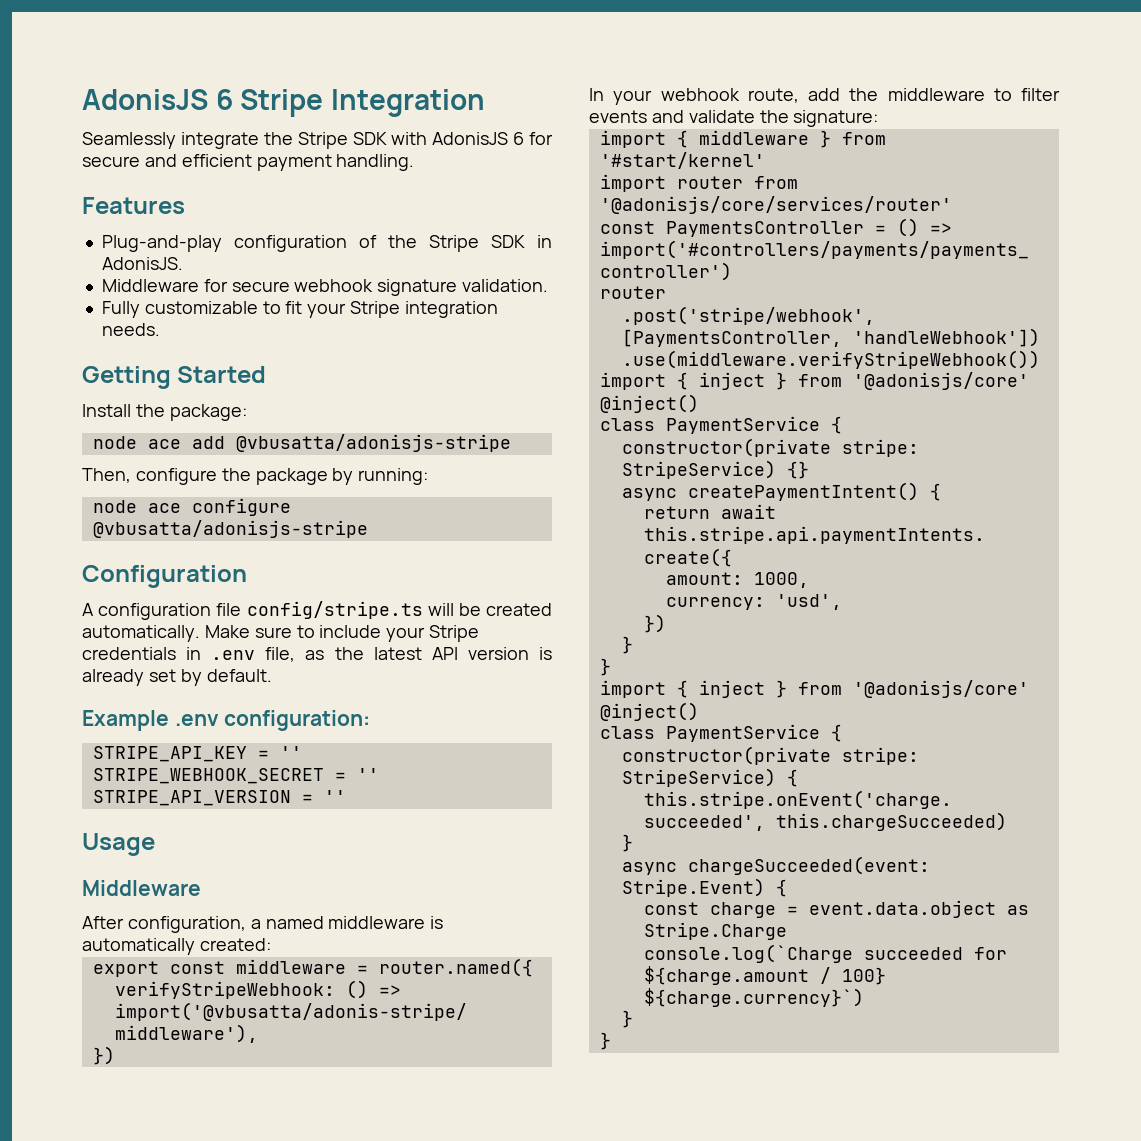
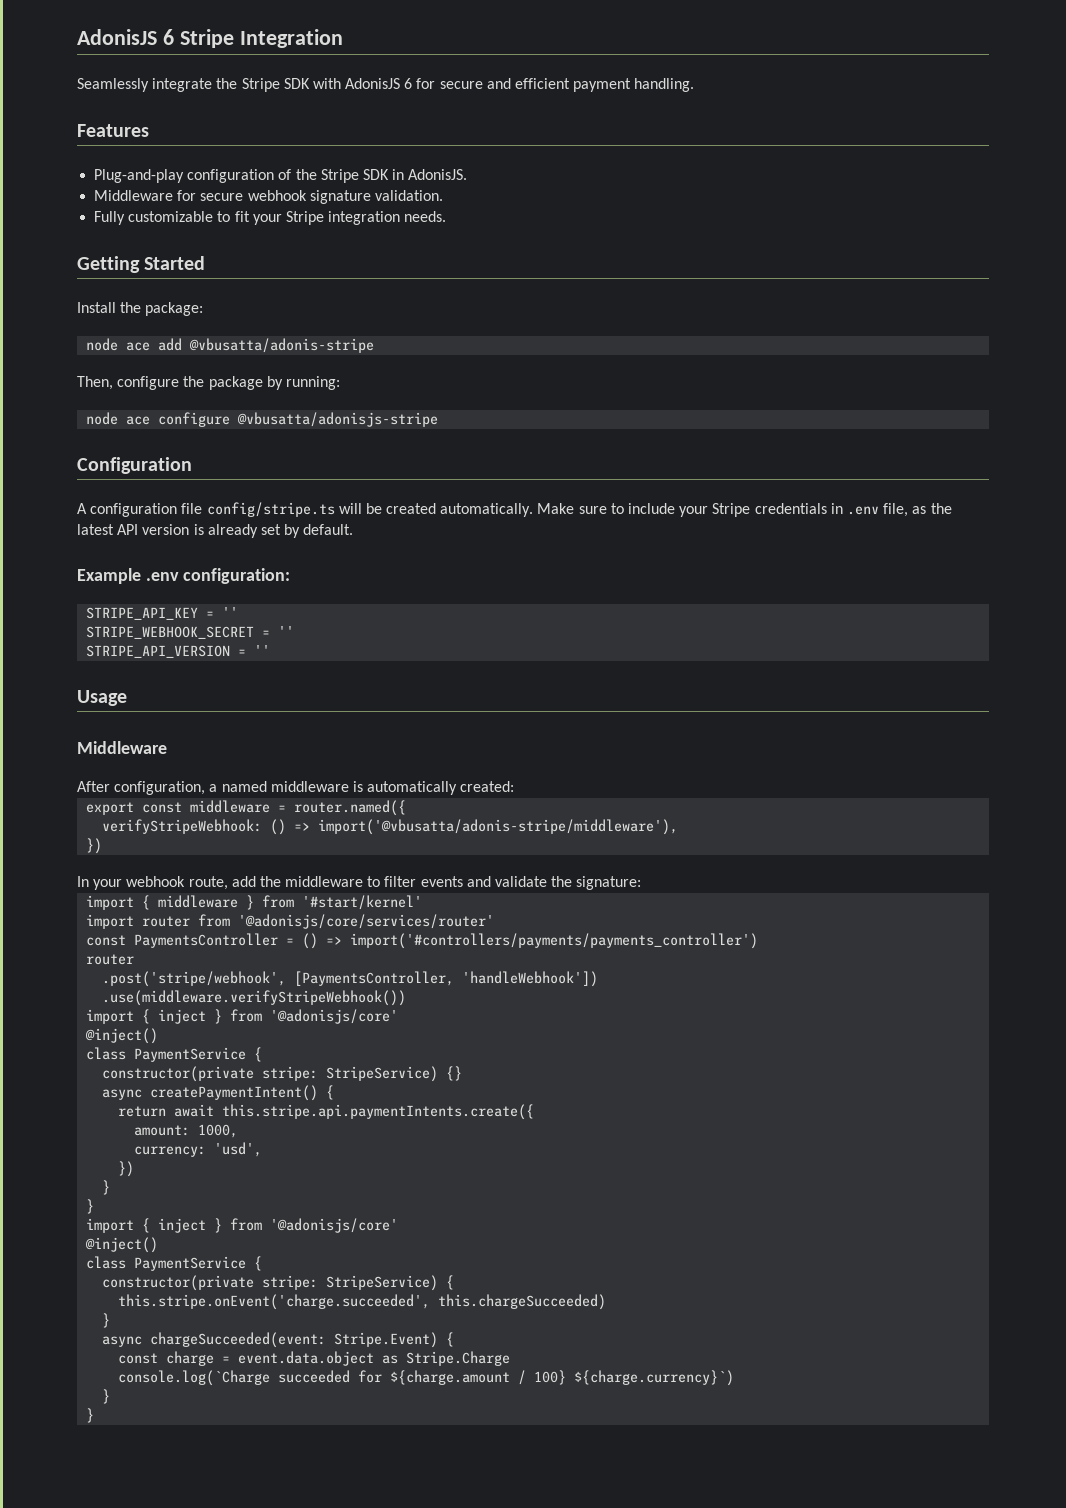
- node ace add @vbusatta/adonisjs-stripe
+ node ace add @vbusatta/adonis-stripe

